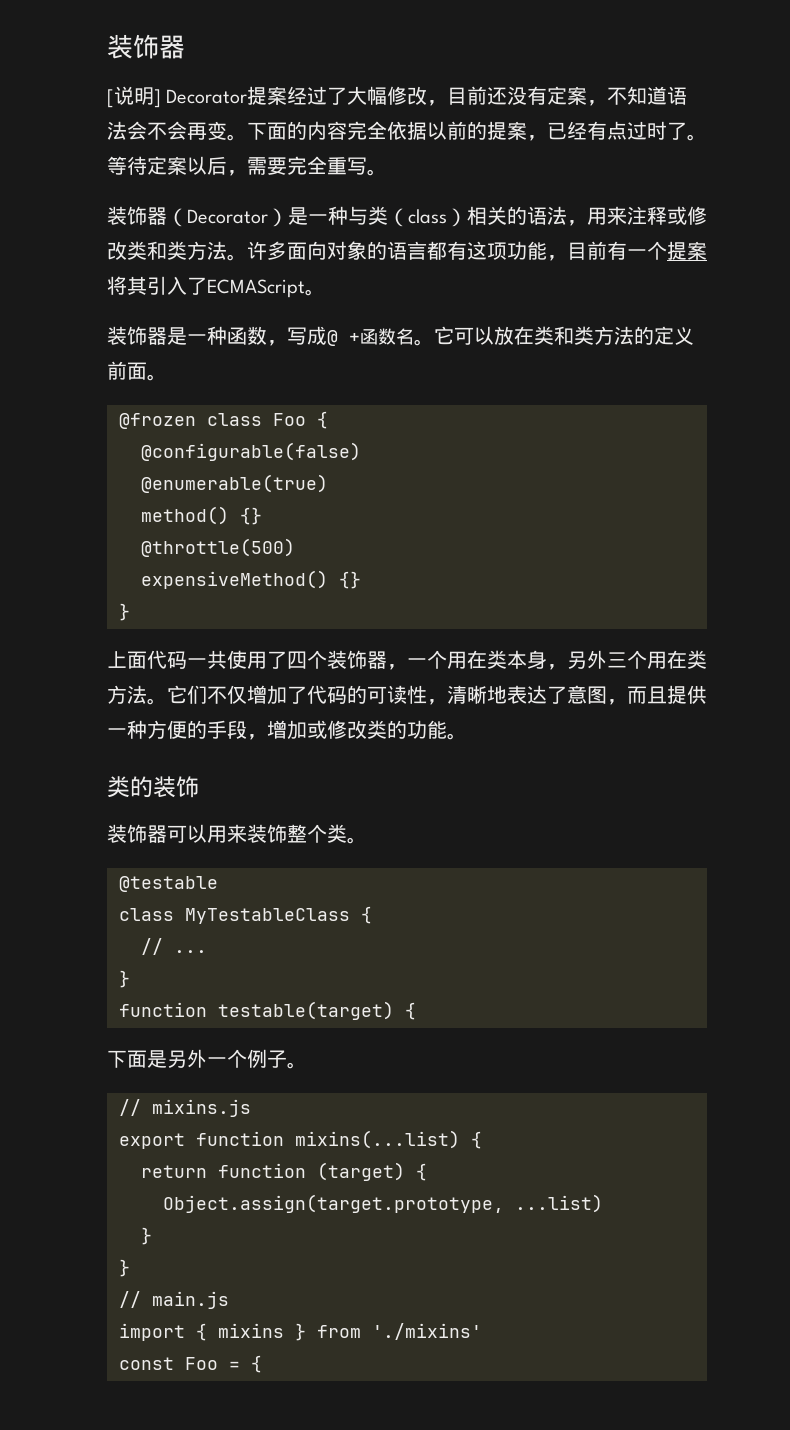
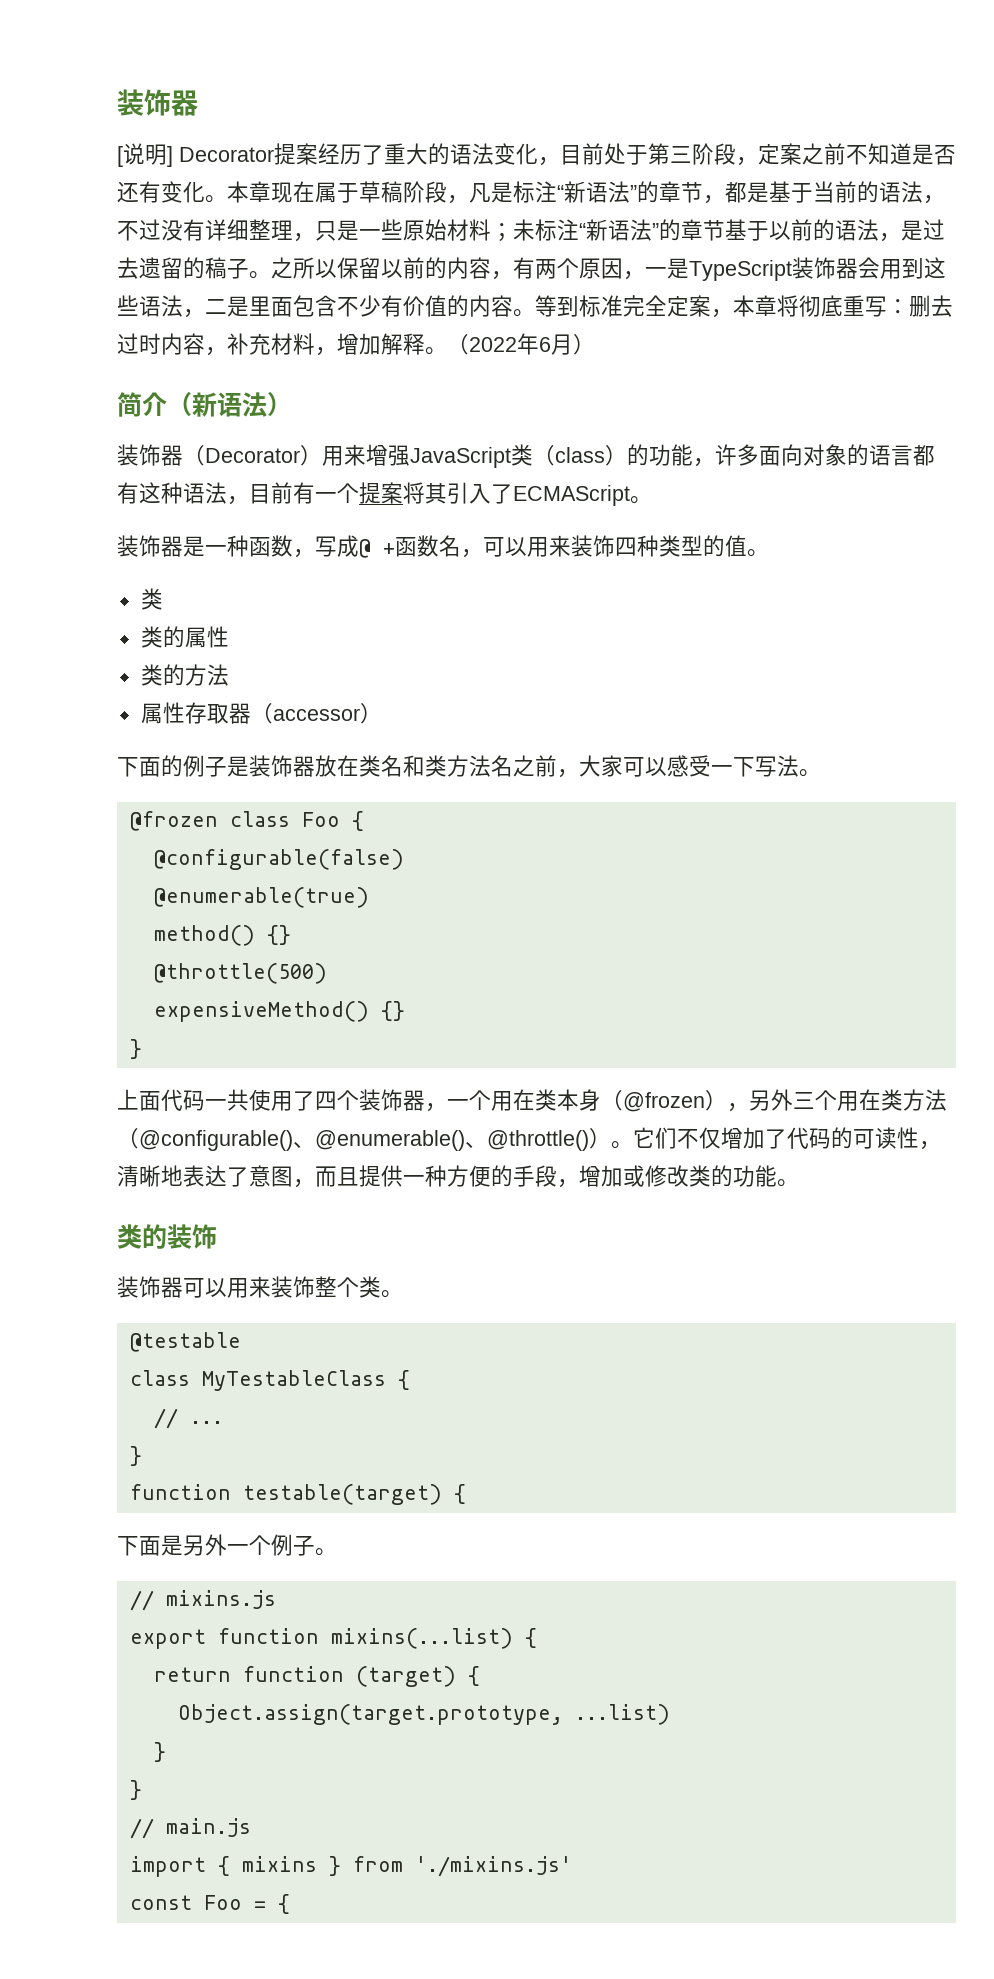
- [说明] Decorator提案经过了大幅修改，目前还没有定案，不知道语法会不会再变。下面的内容完全依据以前的提案，已经有点过时了。等待定案以后，需要完全重写。
- 装饰器（Decorator）是一种与类（class）相关的语法，用来注释或修改类和类方法。许多面向对象的语言都有这项功能，目前有一个提案将其引入了ECMAScript。
+ [说明] Decorator提案经历了重大的语法变化，目前处于第三阶段，定案之前不知道是否还有变化。本章现在属于草稿阶段，凡是标注“新语法”的章节，都是基于当前的语法，不过没有详细整理，只是一些原始材料；未标注“新语法”的章节基于以前的语法，是过去遗留的稿子。之所以保留以前的内容，有两个原因，一是TypeScript装饰器会用到这些语法，二是里面包含不少有价值的内容。等到标准完全定案，本章将彻底重写：删去过时内容，补充材料，增加解释。（2022年6月）
+ 简介（新语法）
+ 装饰器（Decorator）用来增强JavaScript类（class）的功能，许多面向对象的语言都有这种语法，目前有一个提案将其引入了ECMAScript。
- 装饰器是一种函数，写成@ +函数名。它可以放在类和类方法的定义前面。
+ 装饰器是一种函数，写成@ +函数名，可以用来装饰四种类型的值。
+ 类
+ 类的属性
+ 类的方法
+ 属性存取器（accessor）
+ 下面的例子是装饰器放在类名和类方法名之前，大家可以感受一下写法。
- 上面代码一共使用了四个装饰器，一个用在类本身，另外三个用在类方法。
+ 上面代码一共使用了四个装饰器，一个用在类本身（@frozen），另外三个用在类方法（@configurable()、@enumerable()、@throttle()）。
- import { mixins } from './mixins'
+ import { mixins } from './mixins.js'

